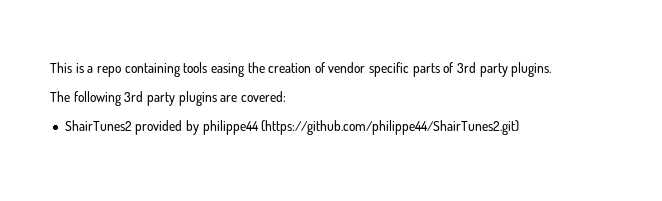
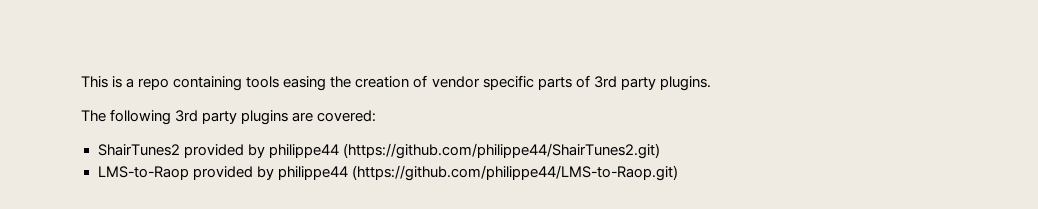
+ LMS-to-Raop provided by philippe44 (https://github.com/philippe44/LMS-to-Raop.git)

